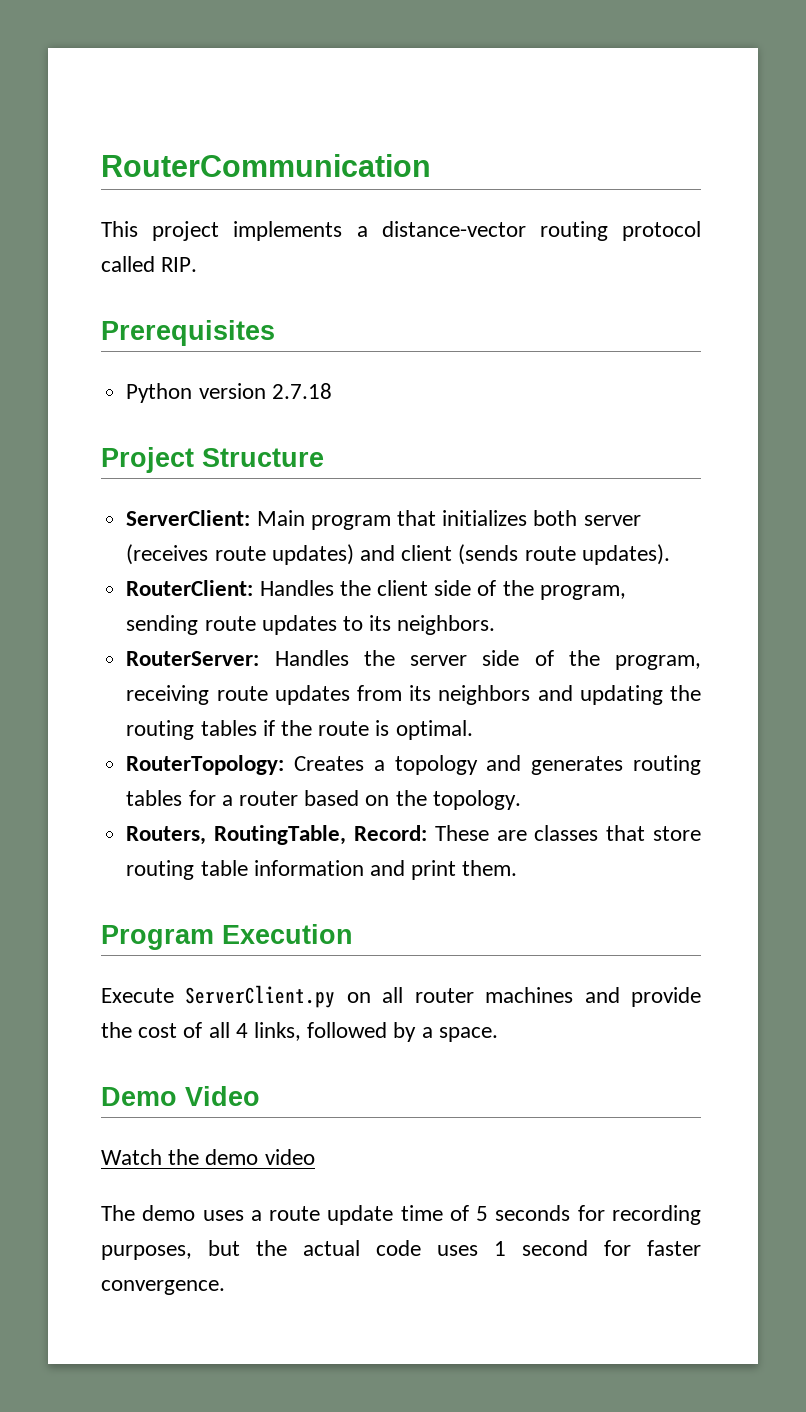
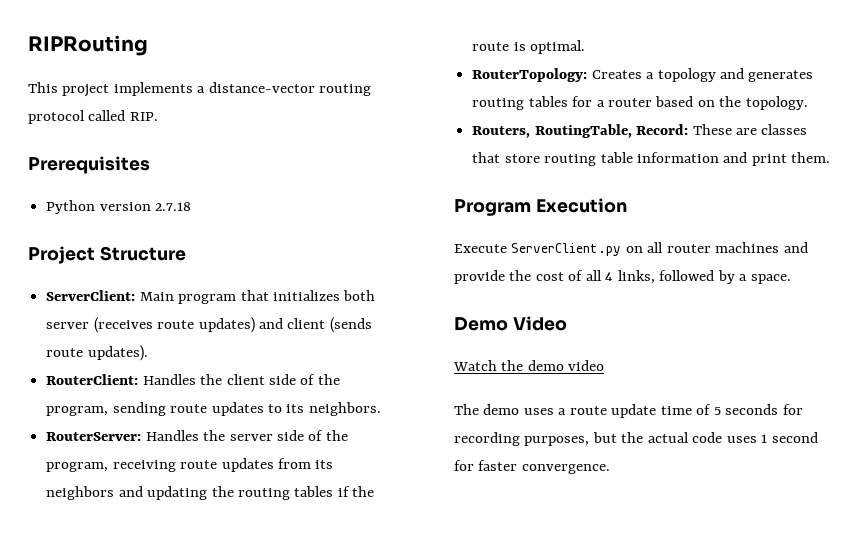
- RouterCommunication
+ RIPRouting

